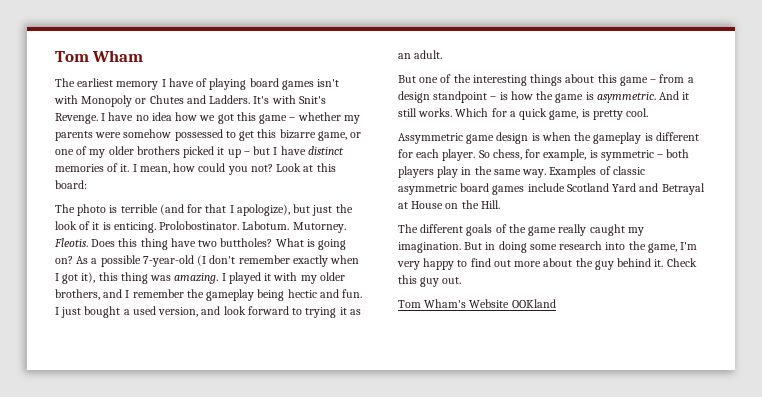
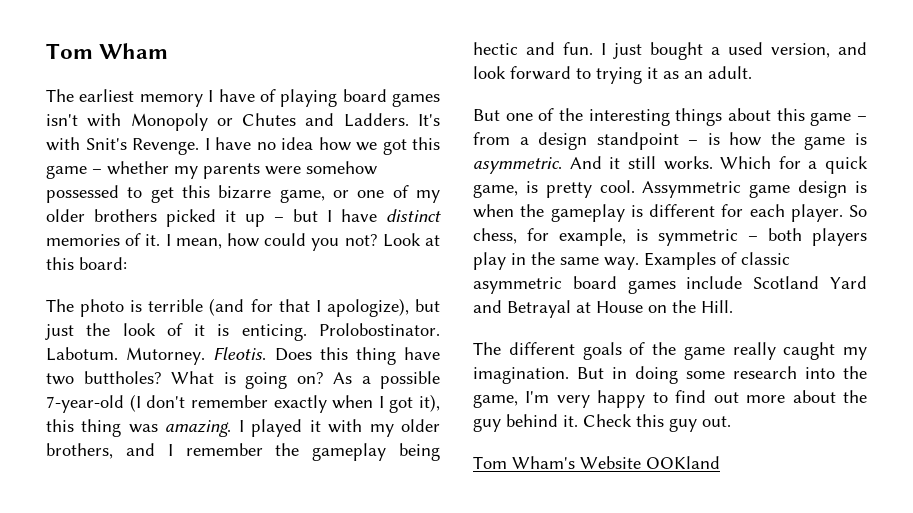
- Which for a quick game, is pretty cool.
- Assymmetric game design is when the gameplay is different for each player.
+ Which for a quick game, is pretty cool. Assymmetric game design is when the gameplay is different for each player.

